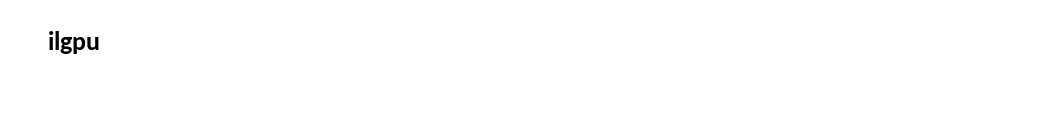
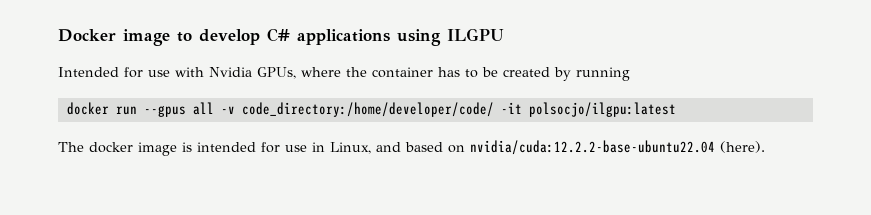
- ilgpu
+ Docker image to develop C# applications using ILGPU
+ Intended for use with Nvidia GPUs, where the container has to be created by running
+ docker run --gpus all -v code_directory:/home/developer/code/ -it polsocjo/ilgpu:latest
+ The docker image is intended for use in Linux, and based on nvidia/cuda:12.2.2-base-ubuntu22.04 (here).

